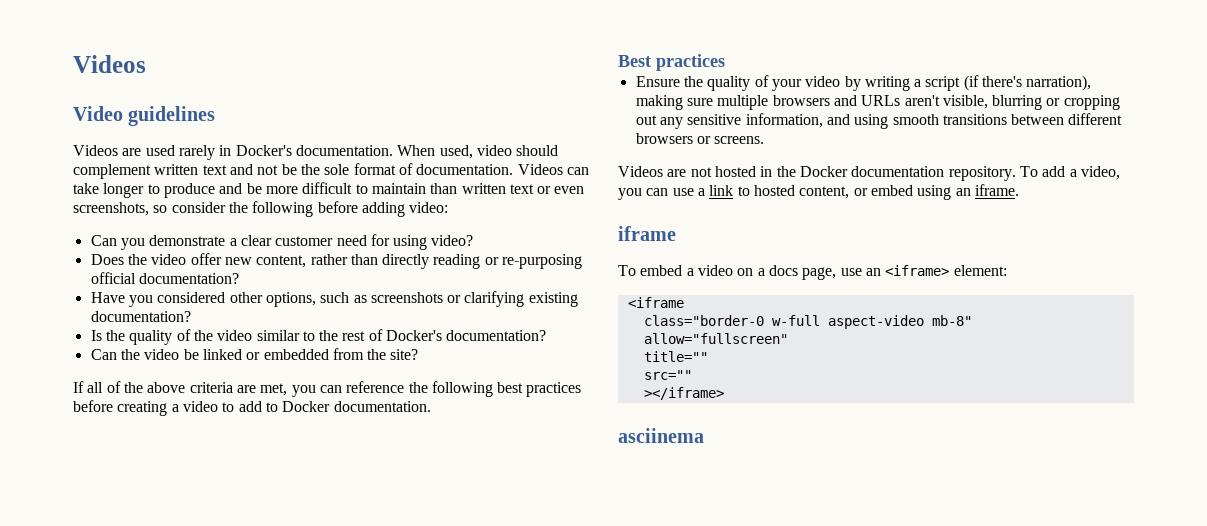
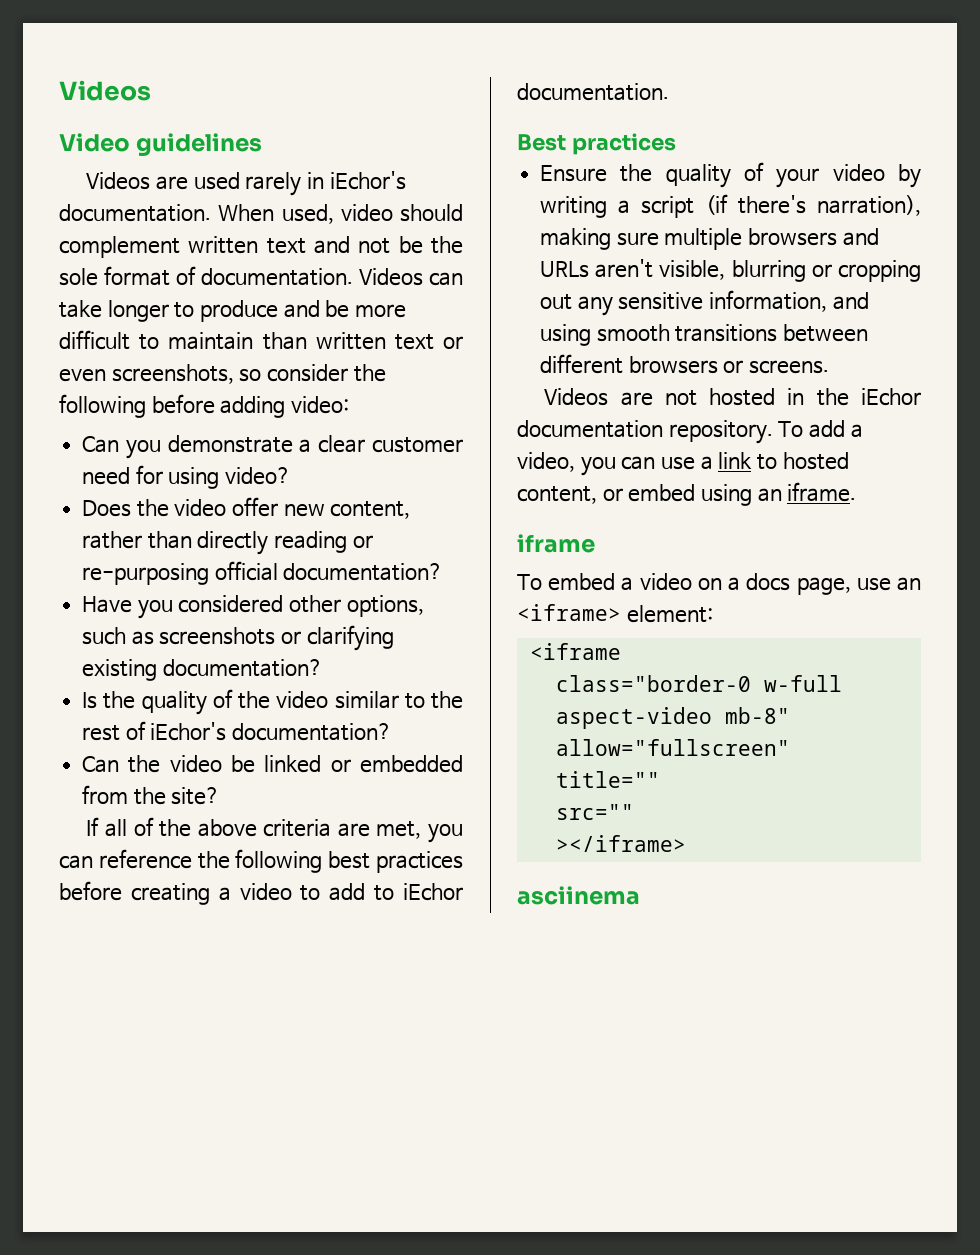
- Videos are used rarely in Docker's documentation.
+ Videos are used rarely in iEchor's documentation.
- Is the quality of the video similar to the rest of Docker's documentation?
+ Is the quality of the video similar to the rest of iEchor's documentation?
- If all of the above criteria are met, you can reference the following best practices before creating a video to add to Docker documentation.
+ If all of the above criteria are met, you can reference the following best practices before creating a video to add to iEchor documentation.
- Videos are not hosted in the Docker documentation repository.
+ Videos are not hosted in the iEchor documentation repository.

